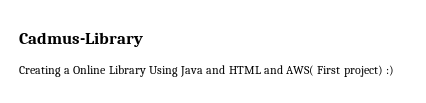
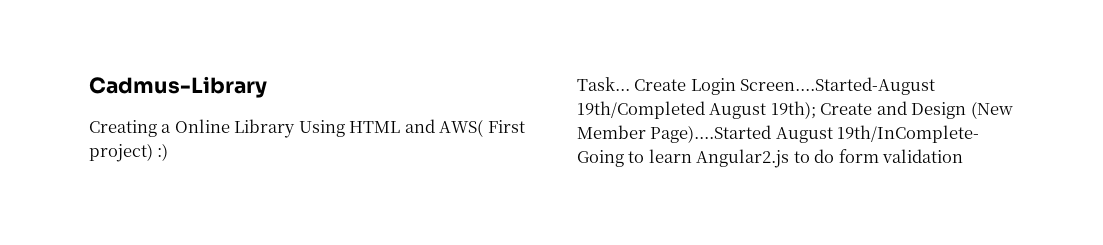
- Creating a Online Library Using Java and HTML and AWS( First project) :)
+ Creating a Online Library Using HTML and AWS( First project) :)
+ Task... Create Login Screen....Started-August 19th/Completed August 19th); Create and Design (New Member Page)....Started August 19th/InComplete- Going to learn Angular2.js to do form validation

